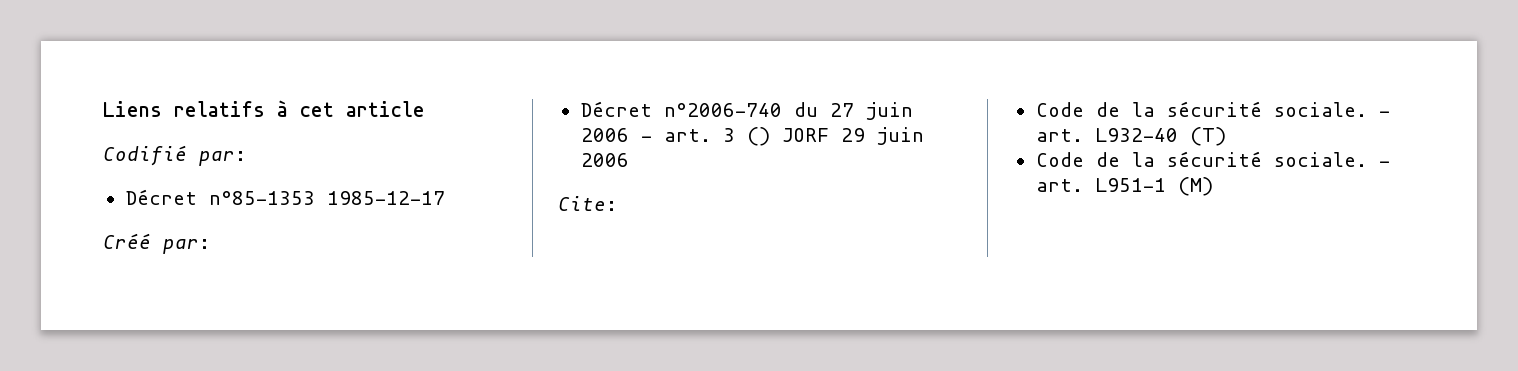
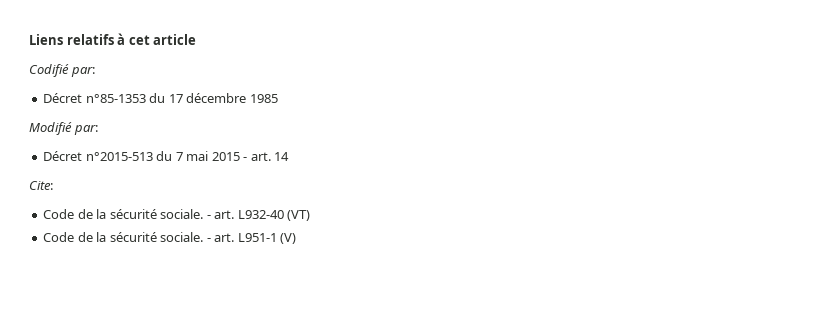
- Décret n°85-1353 1985-12-17
- Créé par:
- Décret n°2006-740 du 27 juin 2006 - art. 3 () JORF 29 juin 2006
+ Décret n°85-1353 du 17 décembre 1985
+ Modifié par:
+ Décret n°2015-513 du 7 mai 2015 - art. 14
- - art. L932-40 (T)
+ - art. L932-40 (VT)
- - art. L951-1 (M)
+ - art. L951-1 (V)

